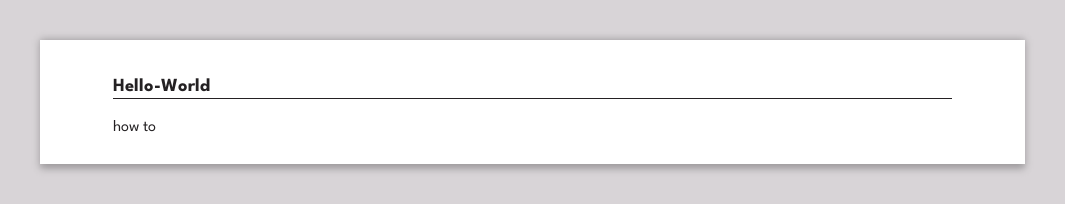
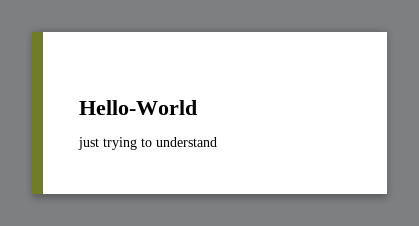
- how to
+ just trying to understand

